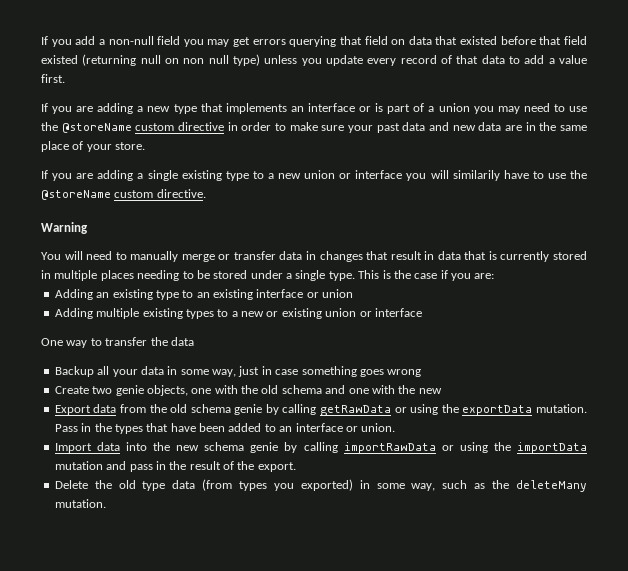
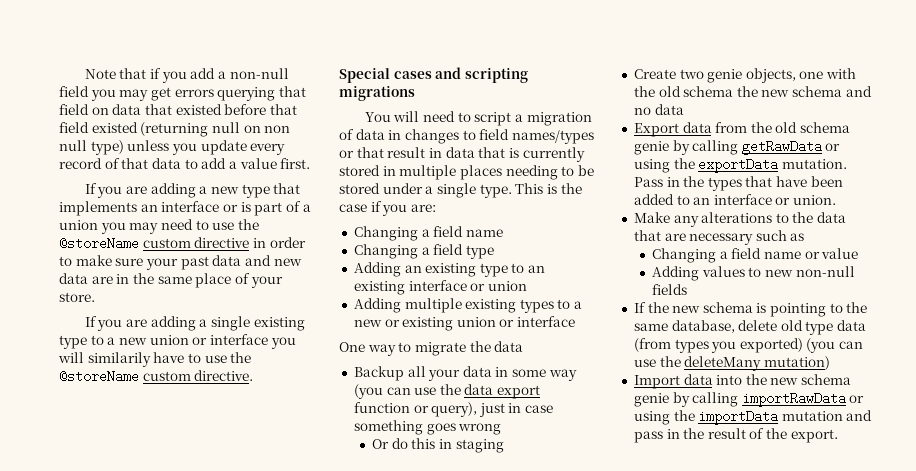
- If you add a non-null field you may get errors querying that field on data that existed before that field existed (returning null on non null type) unless you update every record of that data to add a value first.
+ Note that if you add a non-null field you may get errors querying that field on data that existed before that field existed (returning null on non null type) unless you update every record of that data to add a value first.
- Warning
+ Special cases and scripting migrations
- You will need to manually merge or transfer data in changes that result in data that is currently stored in multiple places needing to be stored under a single type.
+ You will need to script a migration of data in changes to field names/types or that result in data that is currently stored in multiple places needing to be stored under a single type.
  This is the case if you are:
+ Changing a field name
+ Changing a field type
- One way to transfer the data
+ One way to migrate the data
- Backup all your data in some way, just in case something goes wrong
+ Backup all your data in some way (you can use the data export function or query), just in case something goes wrong
+ Or do this in staging
- Create two genie objects, one with the old schema and one with the new
+ Create two genie objects, one with the old schema the new schema and no data
+ Make any alterations to the data that are necessary such as
+ Changing a field name or value
+ Adding values to new non-null fields
+ If the new schema is pointing to the same database, delete old type data (from types you exported) (you can use the deleteMany mutation)
- Delete the old type data (from types you exported) in some way, such as the deleteMany mutation.

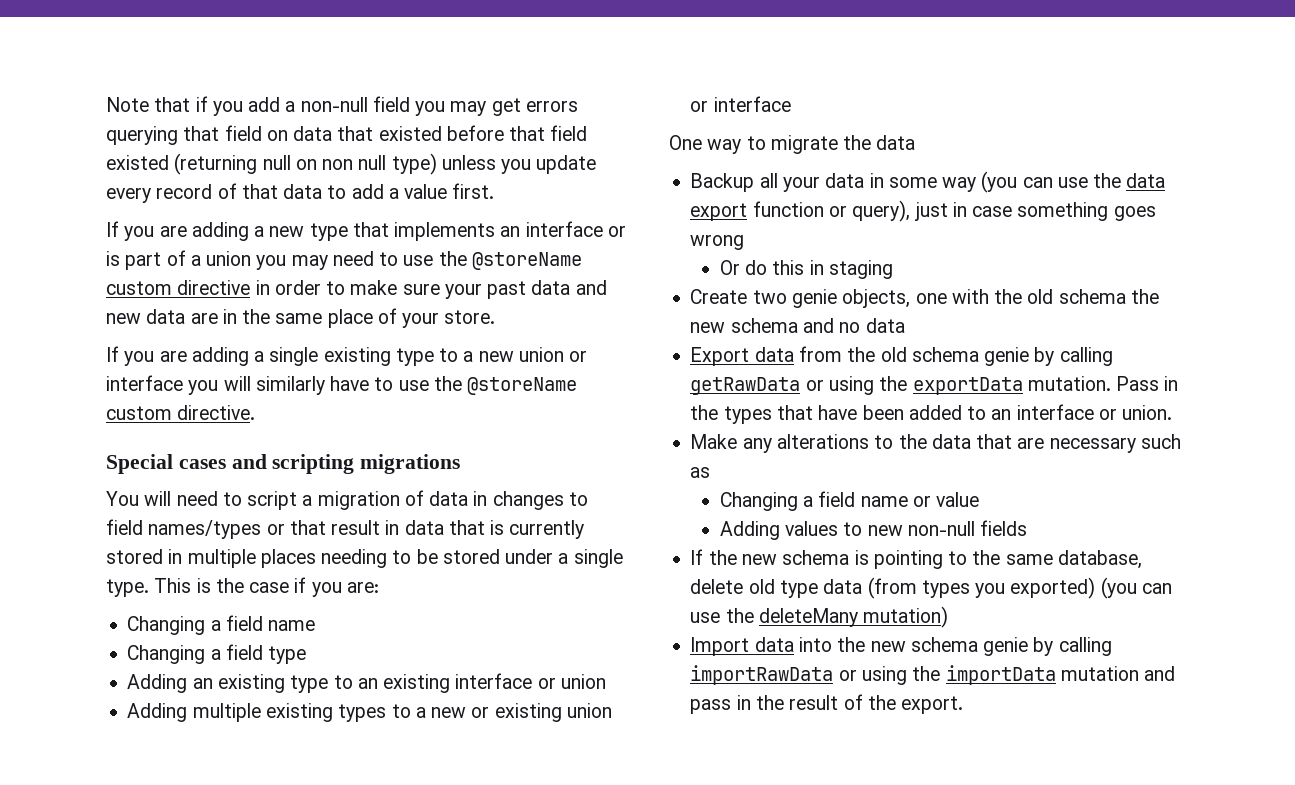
- If you are adding a single existing type to a new union or interface you will similarily have to use the @storeName custom directive.
+ If you are adding a single existing type to a new union or interface you will similarly have to use the @storeName custom directive.

